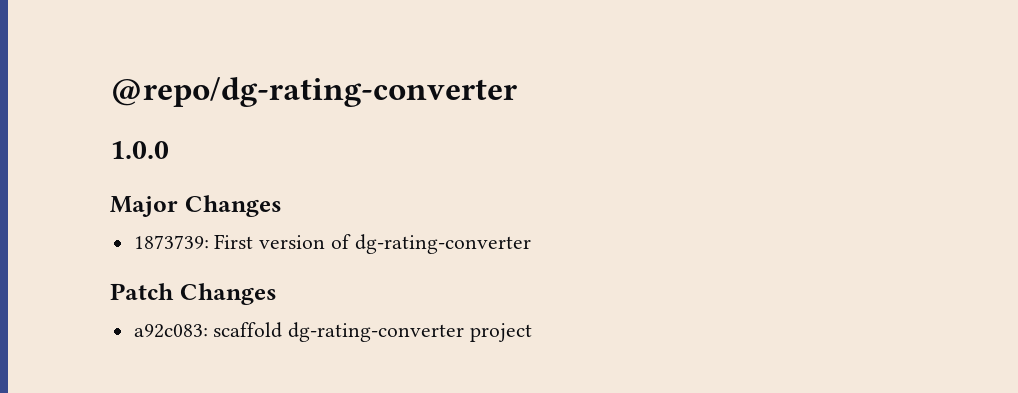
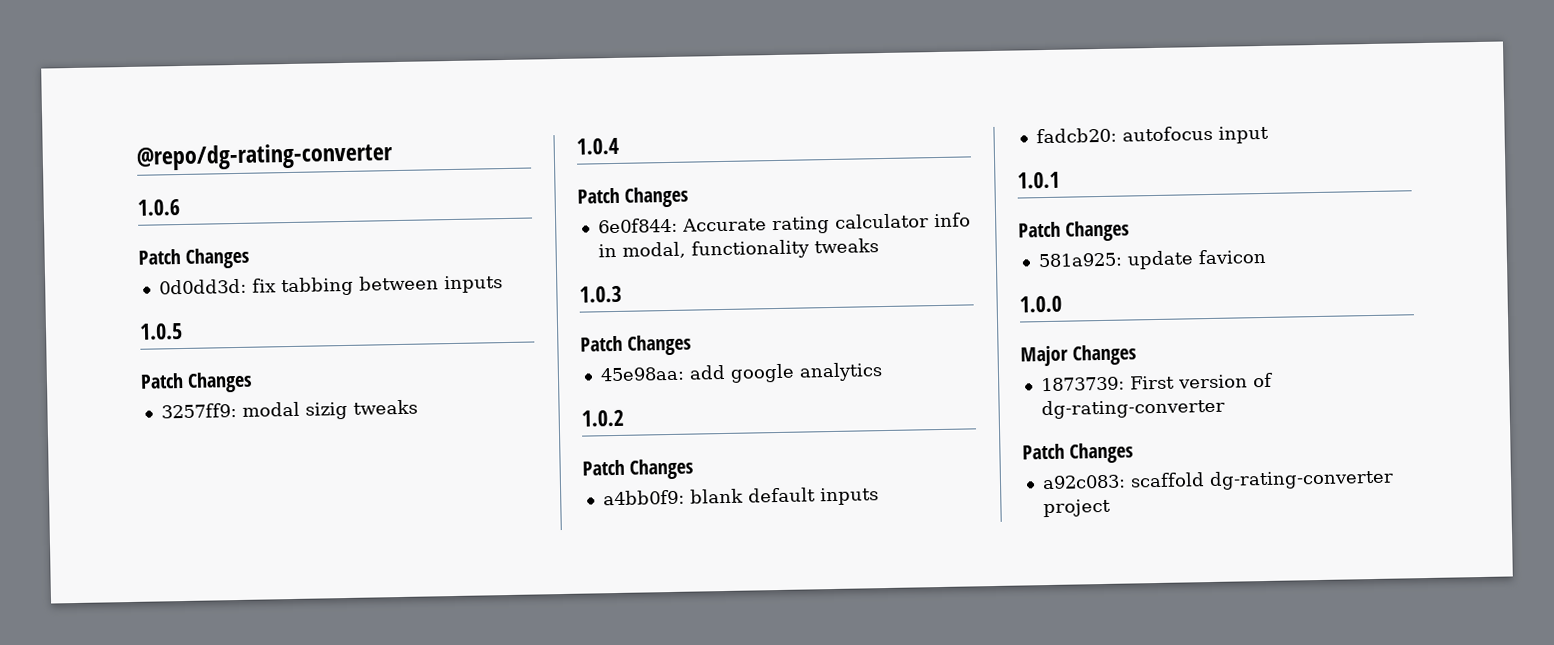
+ 1.0.6
+ Patch Changes
+ 0d0dd3d: fix tabbing between inputs
+ 1.0.5
+ Patch Changes
+ 3257ff9: modal sizig tweaks
+ 1.0.4
+ Patch Changes
+ 6e0f844: Accurate rating calculator info in modal, functionality tweaks
+ 1.0.3
+ Patch Changes
+ 45e98aa: add google analytics
+ 1.0.2
+ Patch Changes
+ a4bb0f9: blank default inputs
+ fadcb20: autofocus input
+ 1.0.1
+ Patch Changes
+ 581a925: update favicon

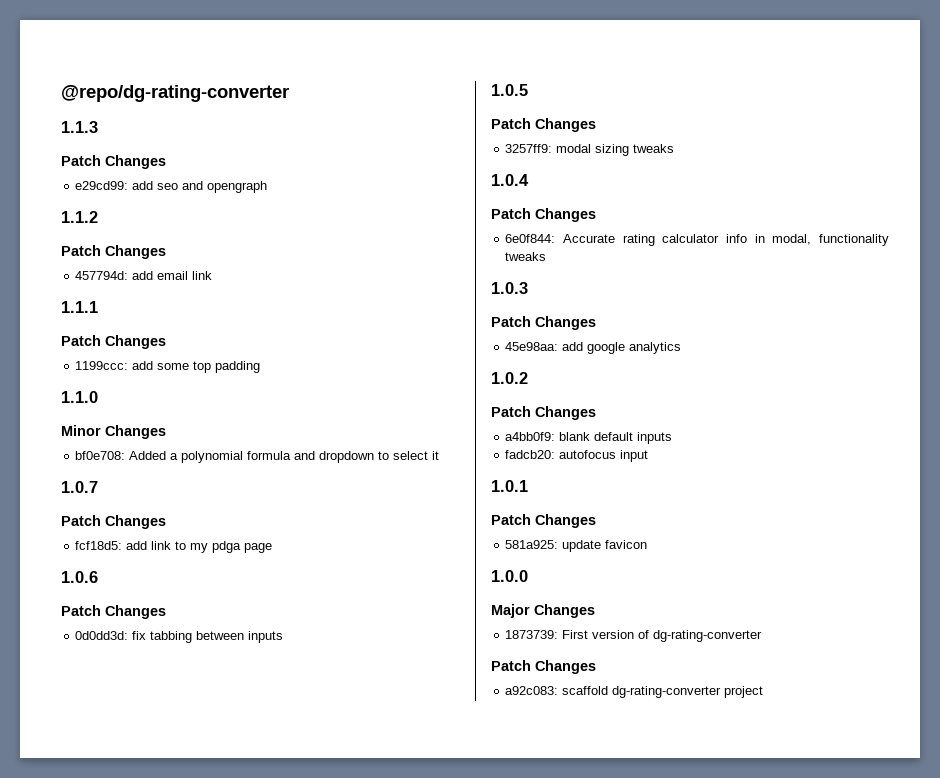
+ 1.1.3
+ Patch Changes
+ e29cd99: add seo and opengraph
+ 1.1.2
+ Patch Changes
+ 457794d: add email link
+ 1.1.1
+ Patch Changes
+ 1199ccc: add some top padding
+ 1.1.0
+ Minor Changes
+ bf0e708: Added a polynomial formula and dropdown to select it
+ 1.0.7
+ Patch Changes
+ fcf18d5: add link to my pdga page
- 3257ff9: modal sizig tweaks
+ 3257ff9: modal sizing tweaks

